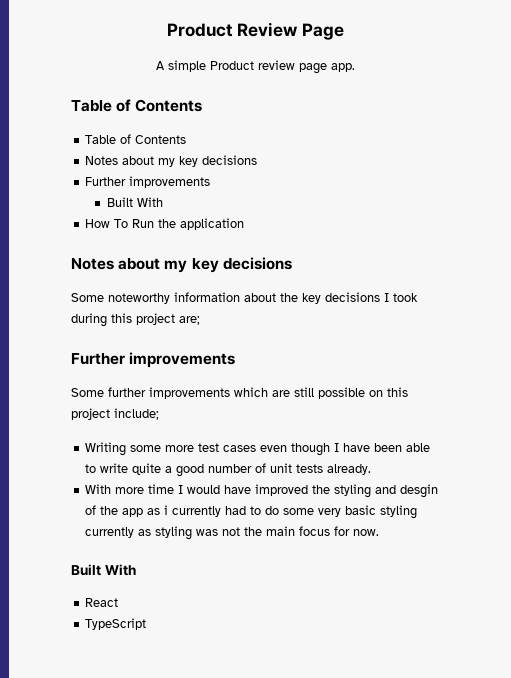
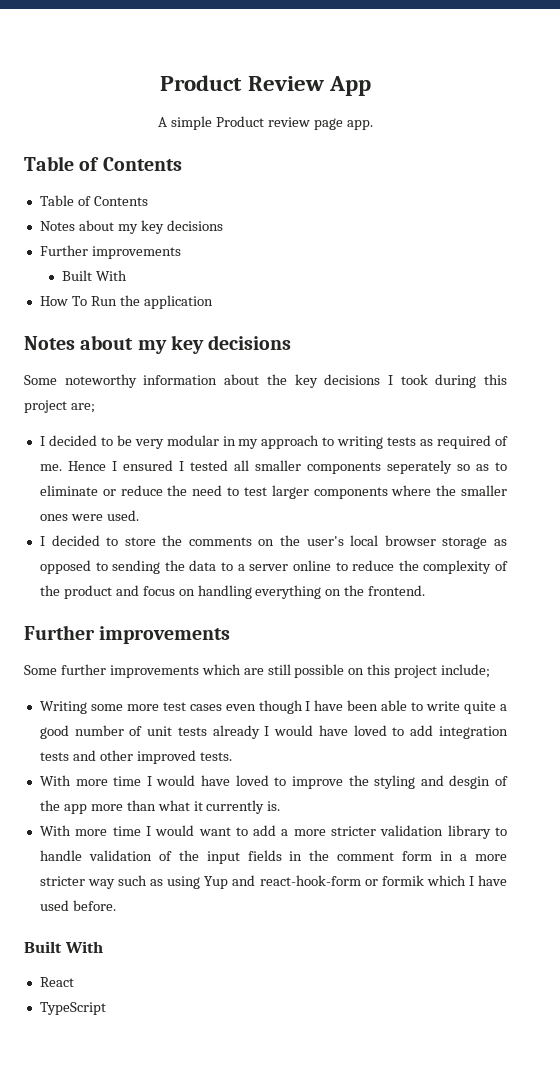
- Product Review Page
+ Product Review App
+ I decided to be very modular in my approach to writing tests as required of me. Hence I ensured I tested all smaller components seperately so as to eliminate or reduce the need to test larger components where the smaller ones were used.
+ I decided to store the comments on the user's local browser storage as opposed to sending the data to a server online to reduce the complexity of the product and focus on handling everything on the frontend.
- Writing some more test cases even though I have been able to write quite a good number of unit tests already.
+ Writing some more test cases even though I have been able to write quite a good number of unit tests already I would have loved to add integration tests and other improved tests.
- With more time I would have improved the styling and desgin of the app as i currently had to do some very basic styling currently as styling was not the main focus for now.
+ With more time I would have loved to improve the styling and desgin of the app more than what it currently is.
+ With more time I would want to add a more stricter validation library to handle validation of the input fields in the comment form in a more stricter way such as using Yup and react-hook-form or formik which I have used before.

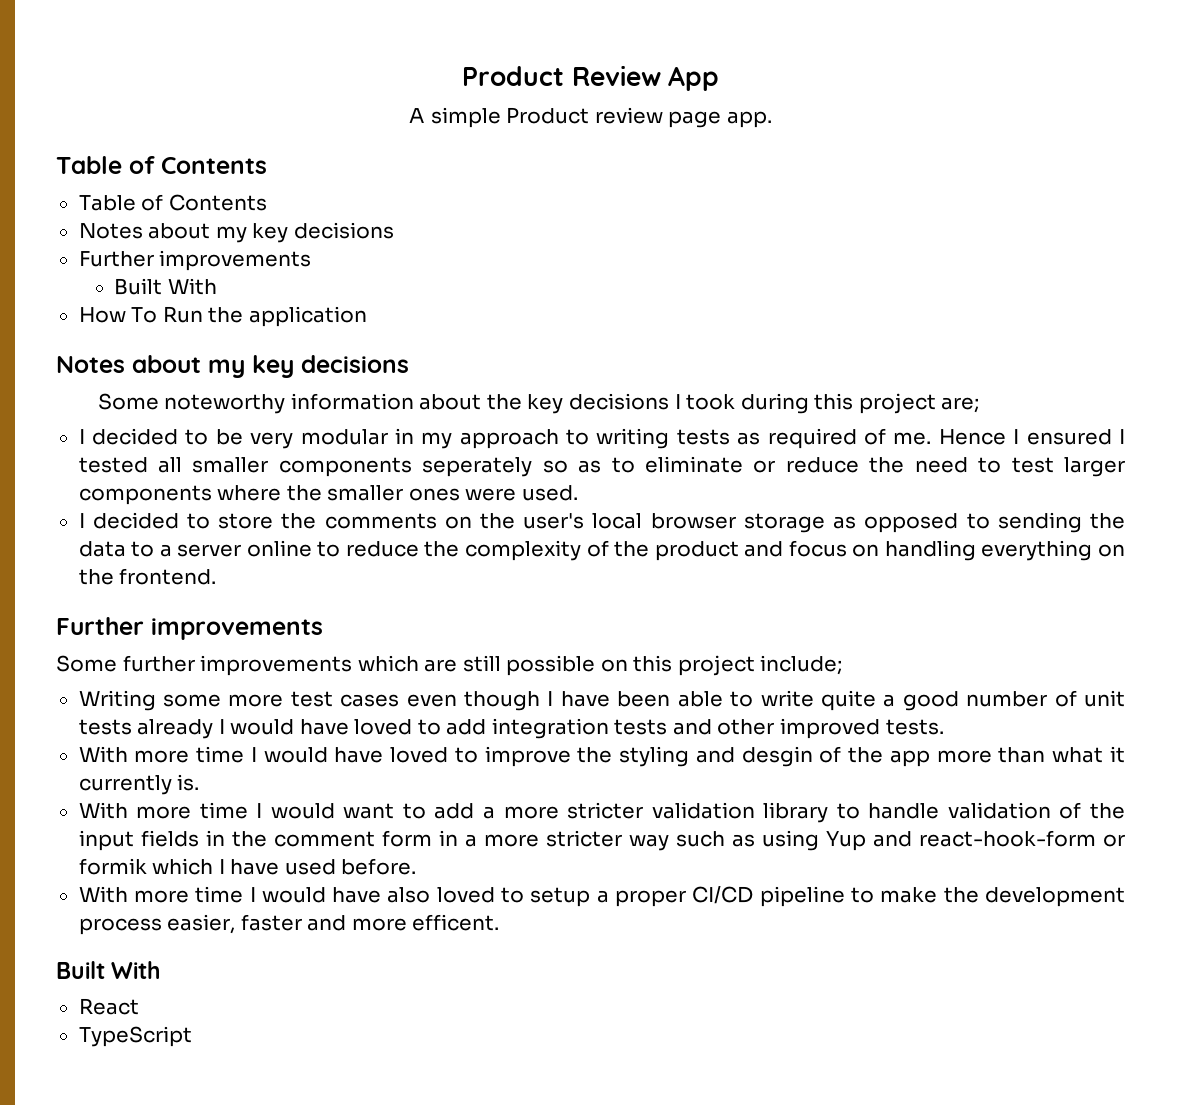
+ With more time I would have also loved to setup a proper CI/CD pipeline to make the development process easier, faster and more efficent.

